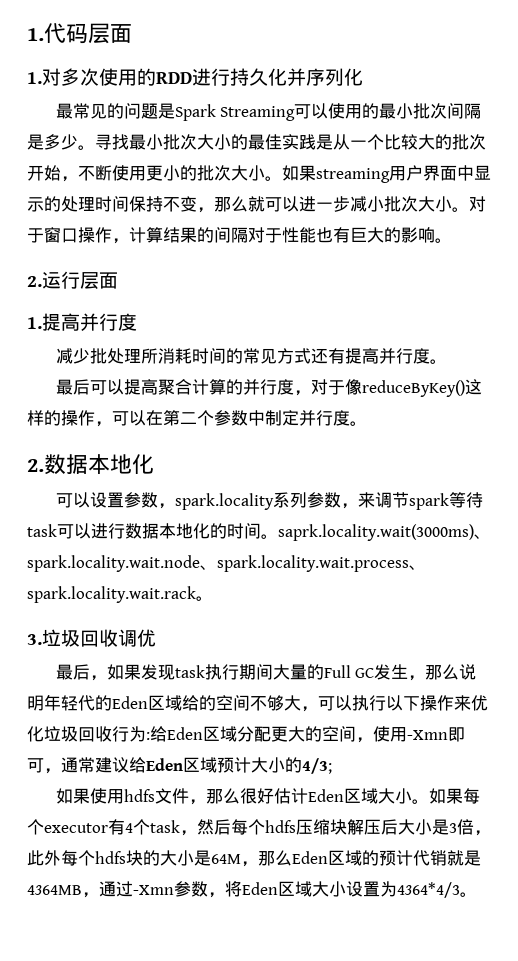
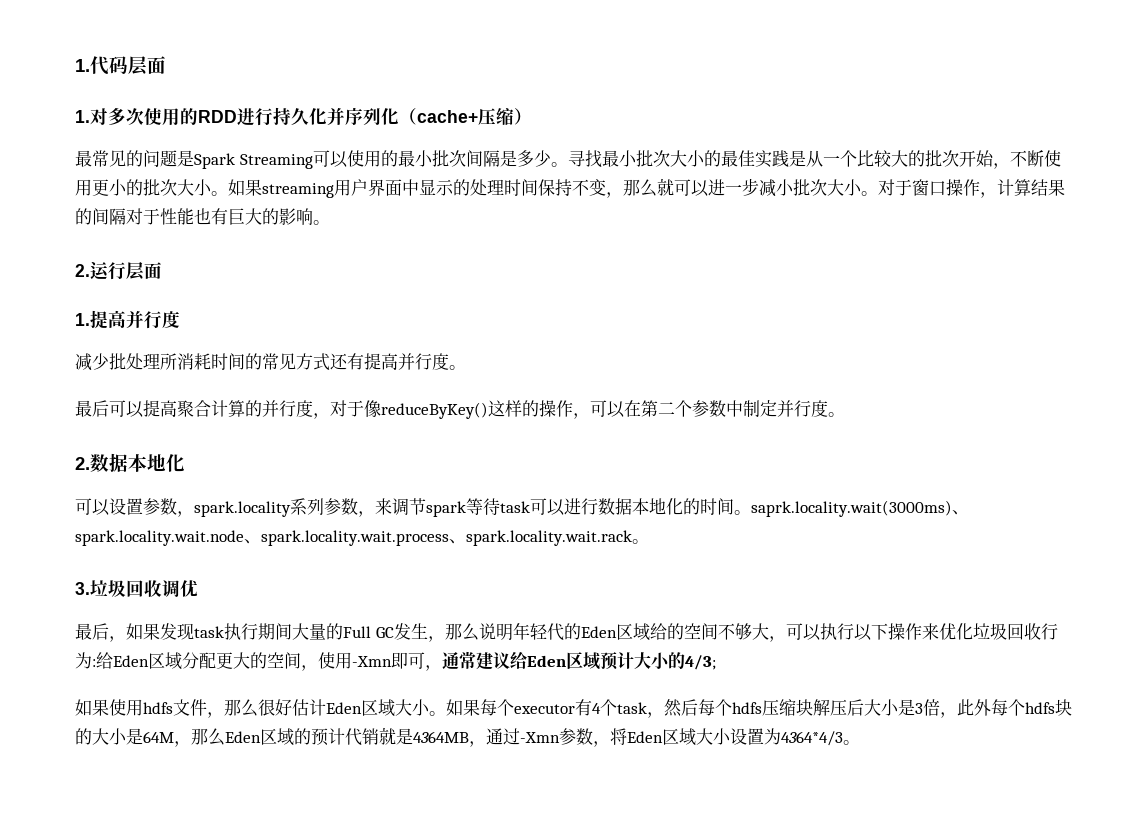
- 1.对多次使用的RDD进行持久化并序列化
+ 1.对多次使用的RDD进行持久化并序列化（cache+压缩）

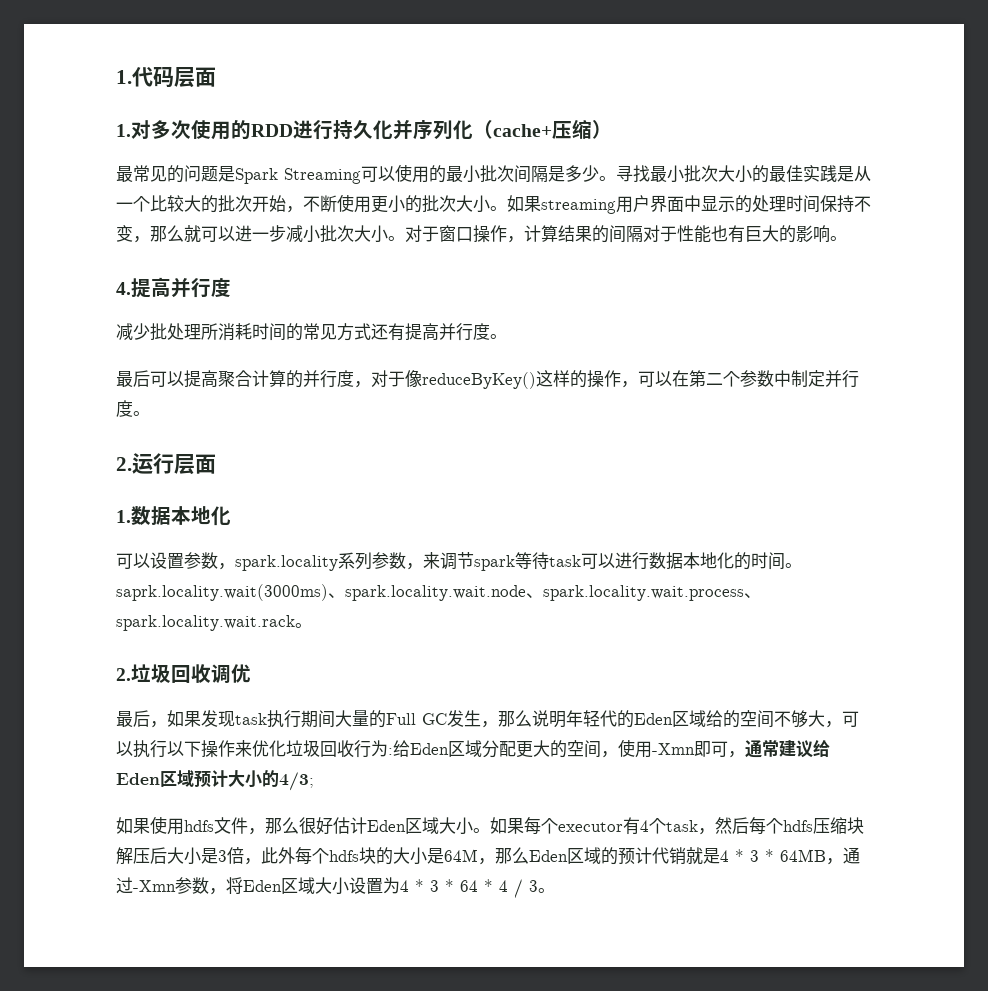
- 2.运行层面
- 1.提高并行度
+ 4.提高并行度
- 2.数据本地化
+ 2.运行层面
+ 1.数据本地化
- 3.垃圾回收调优
+ 2.垃圾回收调优
- 如果每个executor有4个task，然后每个hdfs压缩块解压后大小是3倍，此外每个hdfs块的大小是64M，那么Eden区域的预计代销就是4364MB，通过-Xmn参数，将Eden区域大小设置为4364*4/3。
+ 如果每个executor有4个task，然后每个hdfs压缩块解压后大小是3倍，此外每个hdfs块的大小是64M，那么Eden区域的预计代销就是4 * 3 * 64MB，通过-Xmn参数，将Eden区域大小设置为4 * 3 * 64 * 4 / 3。

